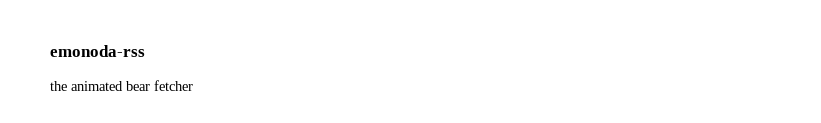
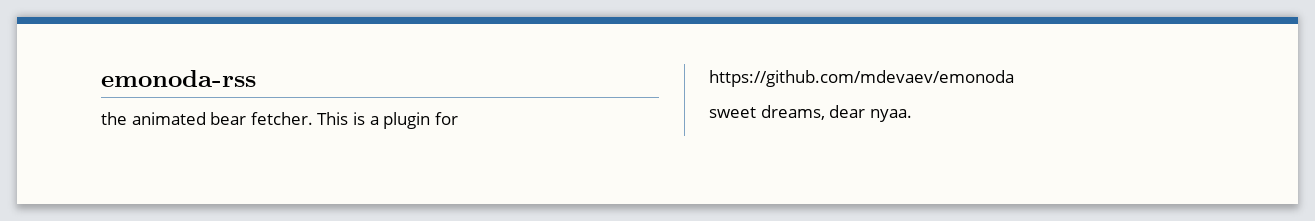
- the animated bear fetcher
+ the animated bear fetcher. This is a plugin for https://github.com/mdevaev/emonoda
+ sweet dreams, dear nyaa.

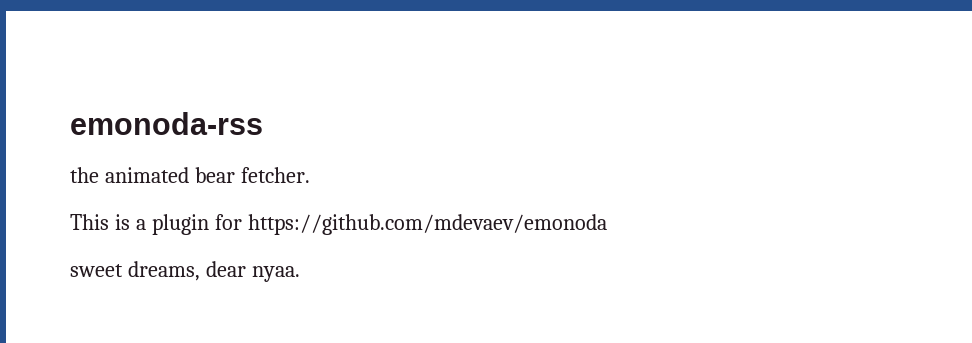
- the animated bear fetcher. This is a plugin for https://github.com/mdevaev/emonoda
+ the animated bear fetcher.
+ This is a plugin for https://github.com/mdevaev/emonoda

